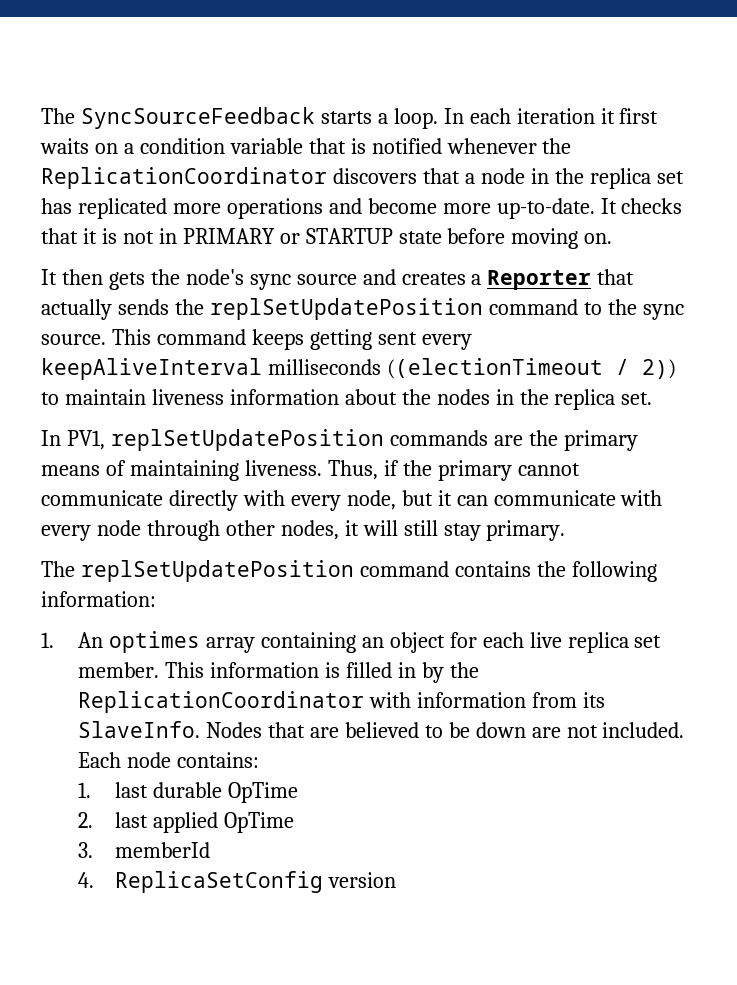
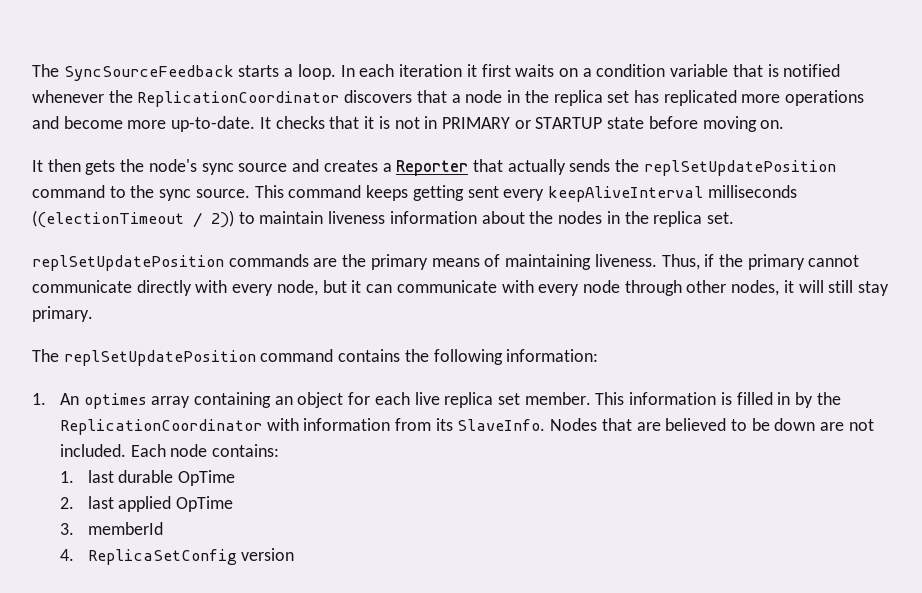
- In PV1, replSetUpdatePosition commands are the primary means of maintaining liveness.
+ replSetUpdatePosition commands are the primary means of maintaining liveness.

